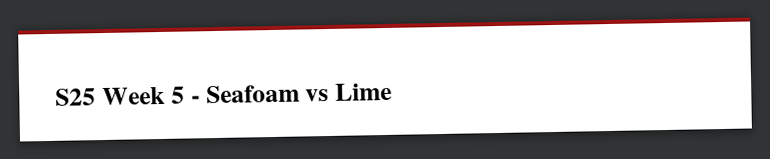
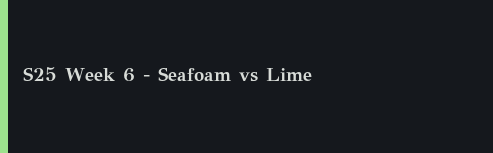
- S25 Week 5 - Seafoam vs Lime
+ S25 Week 6 - Seafoam vs Lime

